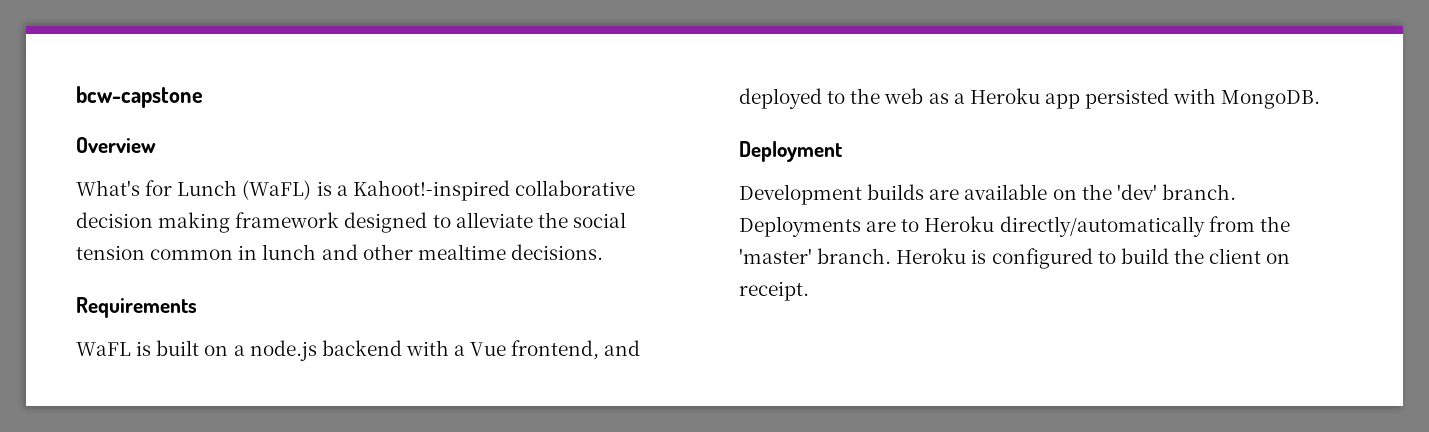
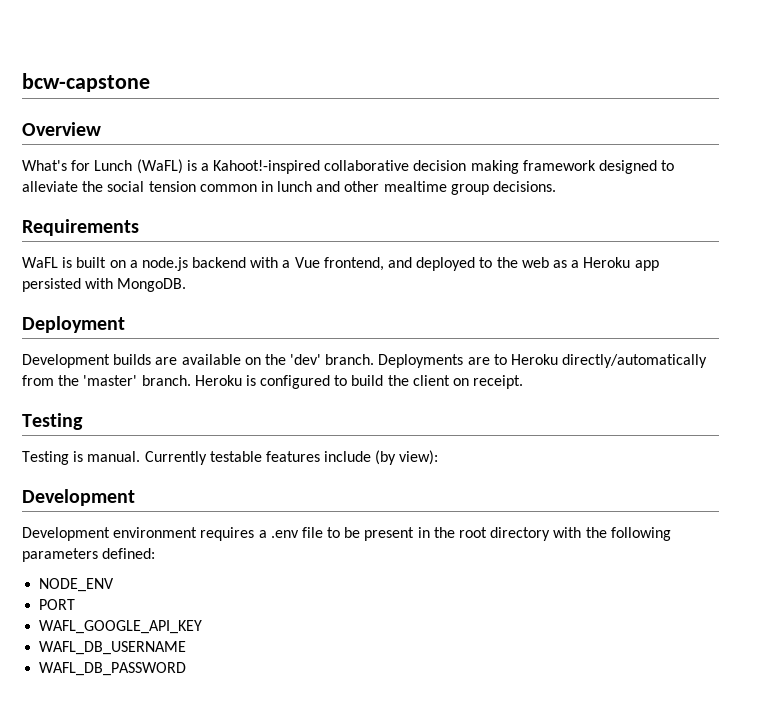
- What's for Lunch (WaFL) is a Kahoot!-inspired collaborative decision making framework designed to alleviate the social tension common in lunch and other mealtime decisions.
+ What's for Lunch (WaFL) is a Kahoot!-inspired collaborative decision making framework designed to alleviate the social tension common in lunch and other mealtime group decisions.
  Heroku is configured to build the client on receipt.
+ Testing
+ Testing is manual. Currently testable features include (by view):
+ Development
+ Development environment requires a .env file to be present in the root directory with the following parameters defined:
+ NODE_ENV
+ PORT
+ WAFL_GOOGLE_API_KEY
+ WAFL_DB_USERNAME
+ WAFL_DB_PASSWORD

